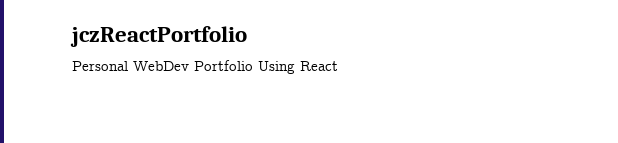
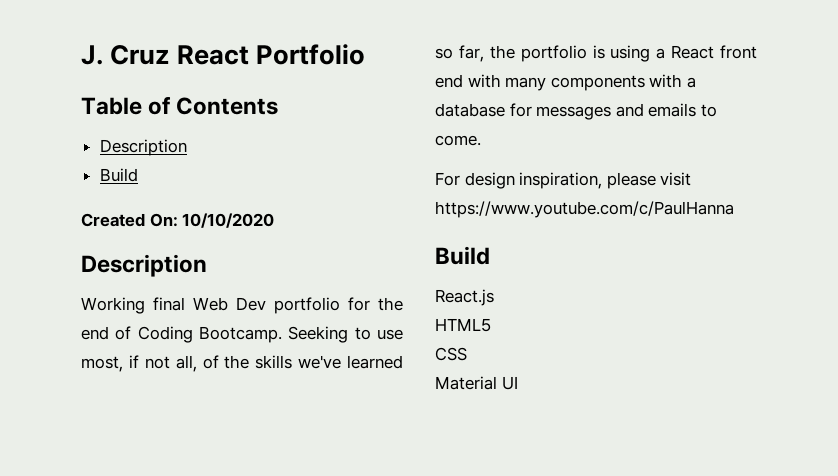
- jczReactPortfolio
- Personal WebDev Portfolio Using React
+ J. Cruz React Portfolio
+ Table of Contents
+ Description
+ Build
+ Created On: 10/10/2020
+ Description
+ Working final Web Dev portfolio for the end of Coding Bootcamp. Seeking to use most, if not all, of the skills we've learned so far, the portfolio is using a React front end with many components with a database for messages and emails to come.
+ For design inspiration, please visit https://www.youtube.com/c/PaulHanna
+ Build
+ React.js
+ HTML5
+ CSS
+ Material UI

